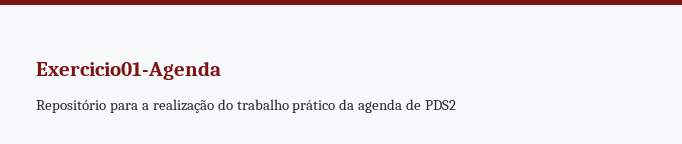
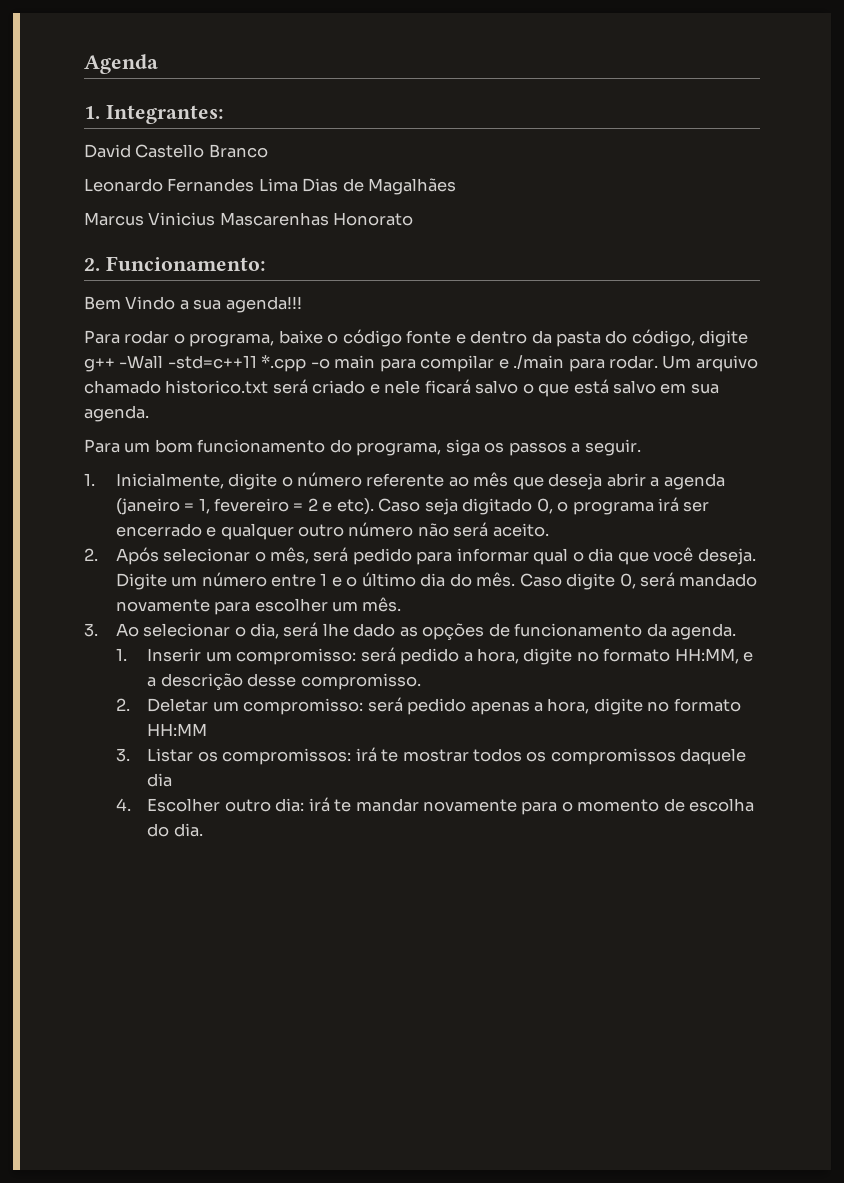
- Exercicio01-Agenda
- Repositório para a realização do trabalho prático da agenda de PDS2
+ Agenda
+ 1. Integrantes:
+ David Castello Branco
+ Leonardo Fernandes Lima Dias de Magalhães
+ Marcus Vinicius Mascarenhas Honorato
+ 2. Funcionamento:
+ Bem Vindo a sua agenda!!!
+ Para rodar o programa, baixe o código fonte e dentro da pasta do código, digite g++ -Wall -std=c++11 *.cpp -o main para compilar e ./main para rodar. Um arquivo chamado historico.txt será criado e nele ficará salvo o que está salvo em sua agenda.
+ Para um bom funcionamento do programa, siga os passos a seguir.
+ 1. Inicialmente, digite o número referente ao mês que deseja abrir a agenda (janeiro = 1, fevereiro = 2 e etc). Caso seja digitado 0, o programa irá ser encerrado e qualquer outro número não será aceito.
+ 2. Após selecionar o mês, será pedido para informar qual o dia que você deseja. Digite um número entre 1 e o último dia do mês. Caso digite 0, será mandado novamente para escolher um mês.
+ 3. Ao selecionar o dia, será lhe dado as opções de funcionamento da agenda.
+ 1. Inserir um compromisso: será pedido a hora, digite no formato HH:MM, e a descrição desse compromisso.
+ 2. Deletar um compromisso: será pedido apenas a hora, digite no formato HH:MM
+ 3. Listar os compromissos: irá te mostrar todos os compromissos daquele dia
+ 4. Escolher outro dia: irá te mandar novamente para o momento de escolha do dia.

